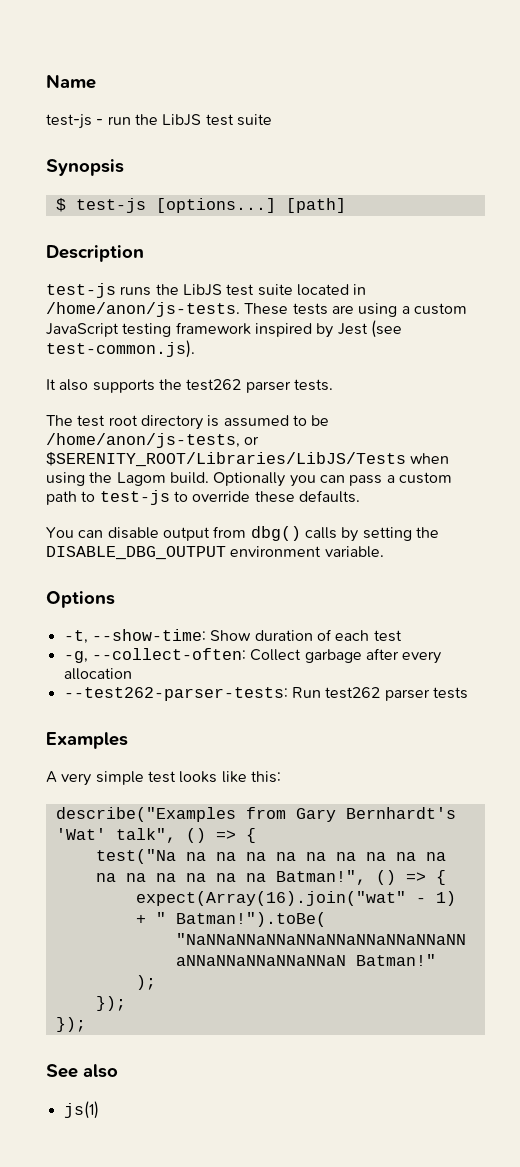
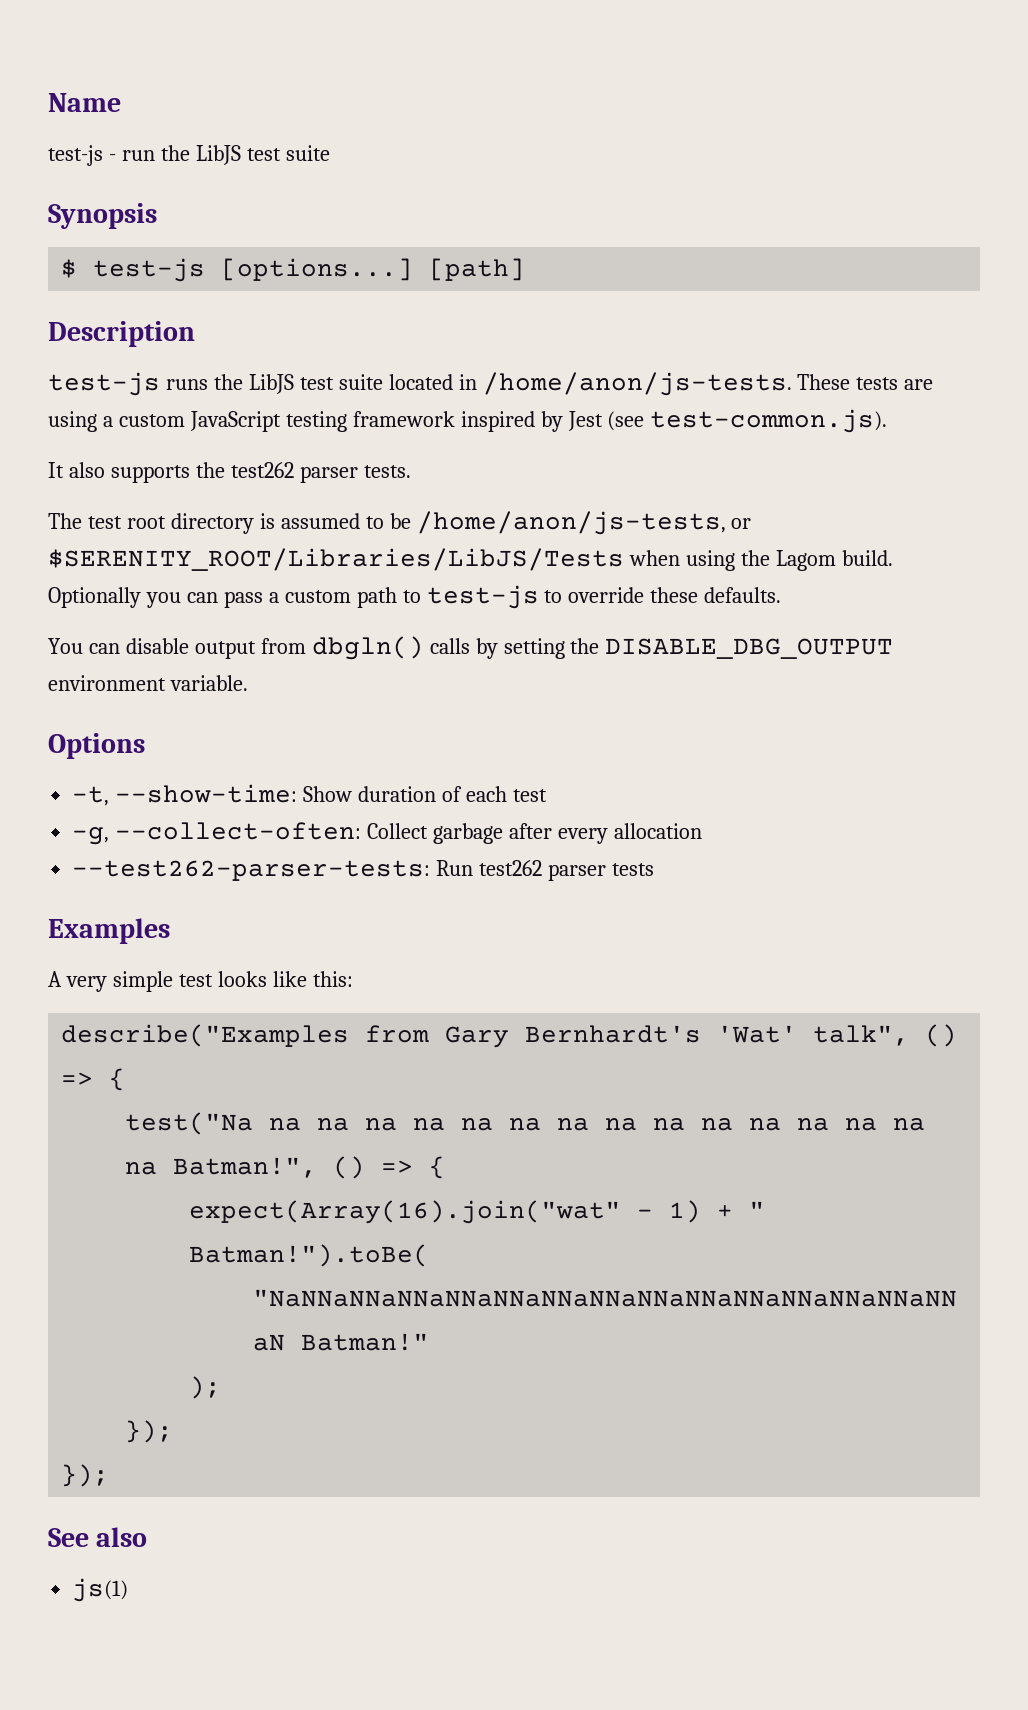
- You can disable output from dbg() calls by setting the DISABLE_DBG_OUTPUT environment variable.
+ You can disable output from dbgln() calls by setting the DISABLE_DBG_OUTPUT environment variable.

